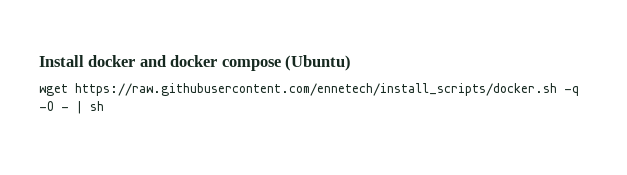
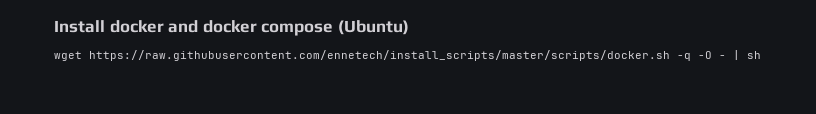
- wget https://raw.githubusercontent.com/ennetech/install_scripts/docker.sh -q -O - | sh
+ wget https://raw.githubusercontent.com/ennetech/install_scripts/master/scripts/docker.sh -q -O - | sh

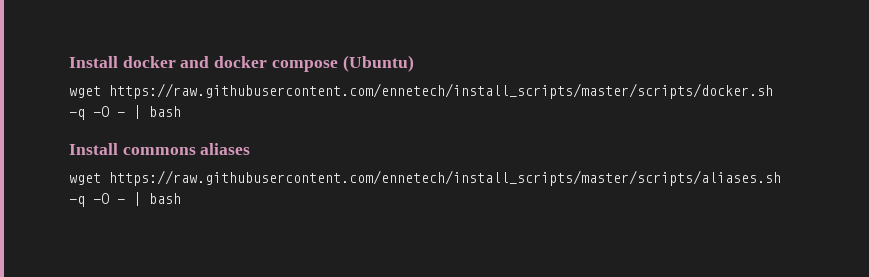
- wget https://raw.githubusercontent.com/ennetech/install_scripts/master/scripts/docker.sh -q -O - | sh
+ wget https://raw.githubusercontent.com/ennetech/install_scripts/master/scripts/docker.sh -q -O - | bash
+ Install commons aliases
+ wget https://raw.githubusercontent.com/ennetech/install_scripts/master/scripts/aliases.sh -q -O - | bash

